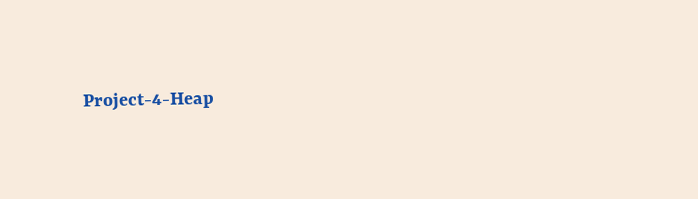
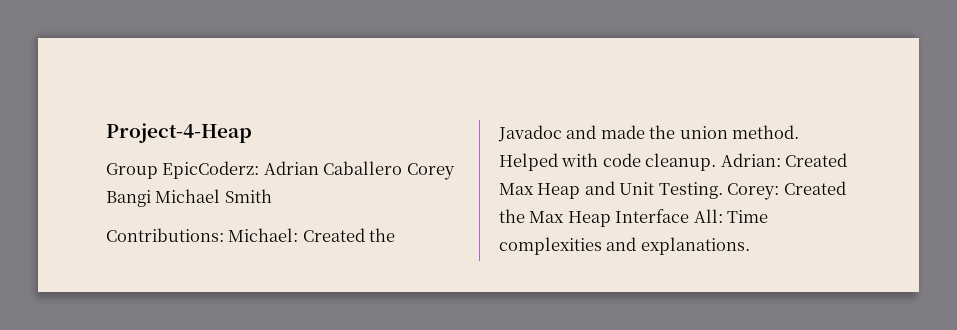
+ Group EpicCoderz: Adrian Caballero Corey Bangi Michael Smith
+ Contributions: Michael: Created the Javadoc and made the union method. Helped with code cleanup. Adrian: Created Max Heap and Unit Testing. Corey: Created the Max Heap Interface All: Time complexities and explanations.

